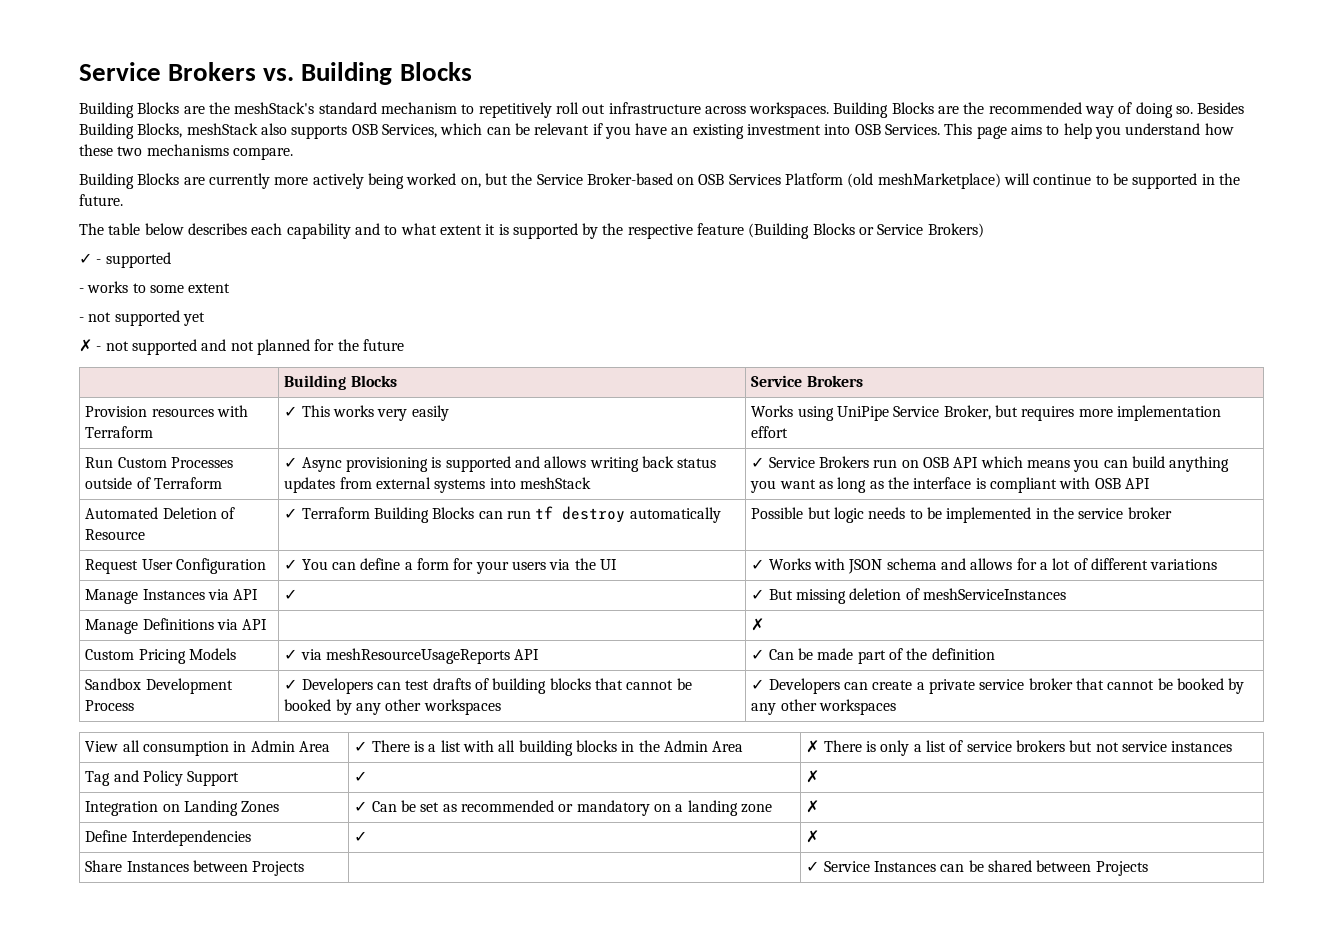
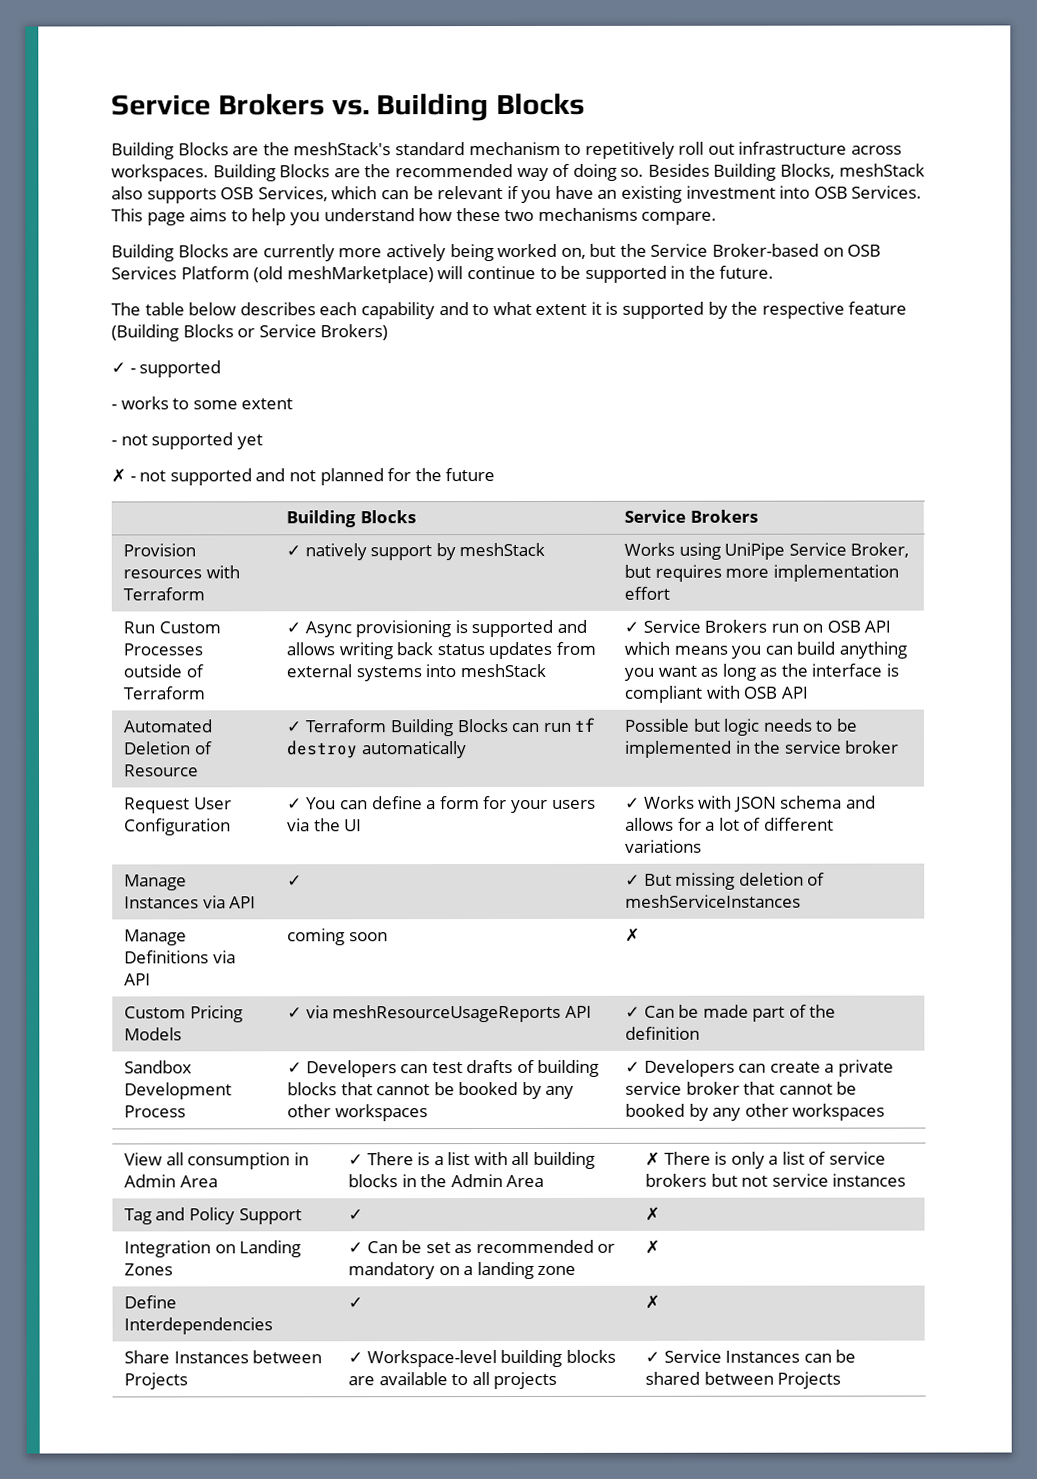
- Provision resources with Terraform | ✓ This works very easily | Works using UniPipe Service Broker, but requires more implementation effort
+ Provision resources with Terraform | ✓ natively support by meshStack | Works using UniPipe Service Broker, but requires more implementation effort
- Manage Definitions via API | | ✗
+ Manage Definitions via API | coming soon | ✗
- Share Instances between Projects | | ✓ Service Instances can be shared between Projects
+ Share Instances between Projects | ✓ Workspace-level building blocks are available to all projects | ✓ Service Instances can be shared between Projects

